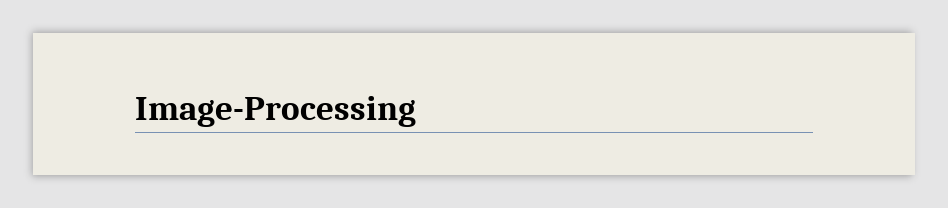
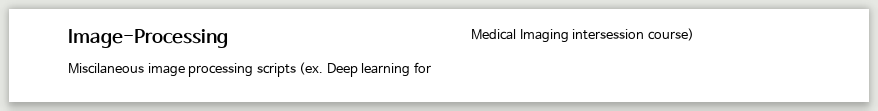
+ Miscilaneous image processing scripts (ex. Deep learning for Medical Imaging intersession course)

